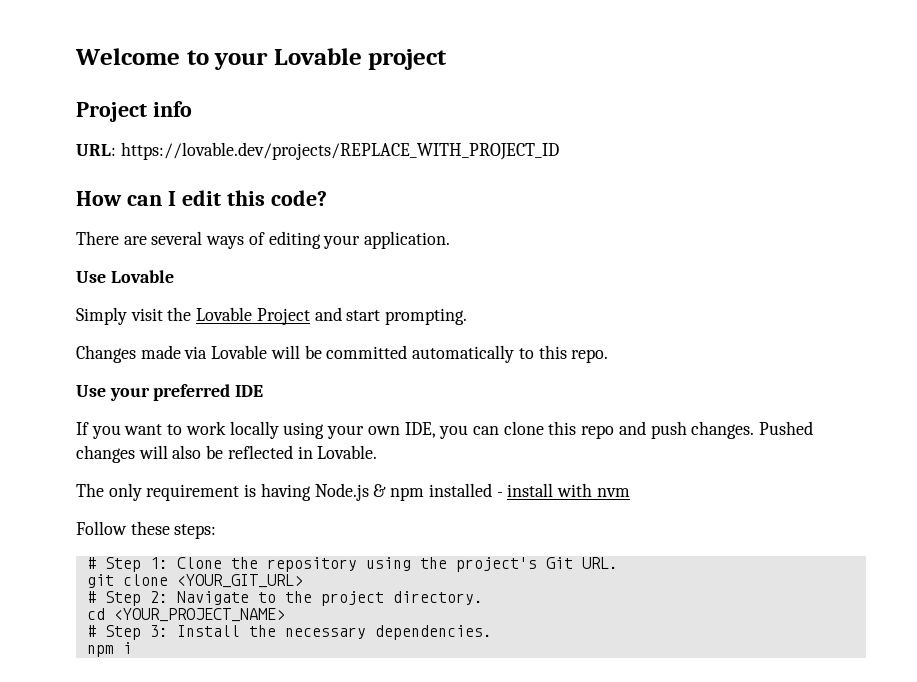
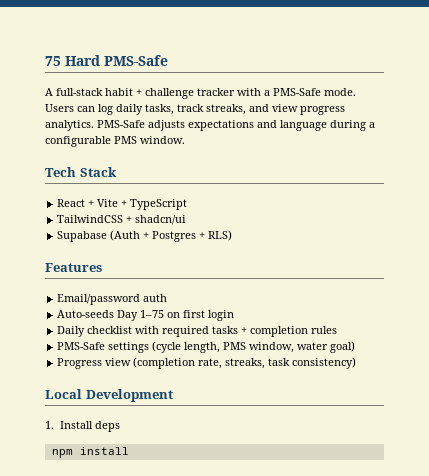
- Welcome to your Lovable project
- Project info
- URL: https://lovable.dev/projects/REPLACE_WITH_PROJECT_ID
- How can I edit this code?
- There are several ways of editing your application.
- Use Lovable
- Simply visit the Lovable Project and start prompting.
- Changes made via Lovable will be committed automatically to this repo.
- Use your preferred IDE
- If you want to work locally using your own IDE, you can clone this repo and push changes. Pushed changes will also be reflected in Lovable.
- The only requirement is having Node.js & npm installed - install with nvm
- Follow these steps:
- # Step 1: Clone the repository using the project's Git URL.
- git clone <YOUR_GIT_URL>
- # Step 2: Navigate to the project directory.
- cd <YOUR_PROJECT_NAME>
- # Step 3: Install the necessary dependencies.
- npm i
+ 75 Hard PMS-Safe
+ A full-stack habit + challenge tracker with a PMS-Safe mode. Users can log daily tasks, track streaks, and view progress analytics. PMS-Safe adjusts expectations and language during a configurable PMS window.
+ Tech Stack
+ React + Vite + TypeScript
+ TailwindCSS + shadcn/ui
+ Supabase (Auth + Postgres + RLS)
+ Features
+ Email/password auth
+ Auto-seeds Day 1–75 on first login
+ Daily checklist with required tasks + completion rules
+ PMS-Safe settings (cycle length, PMS window, water goal)
+ Progress view (completion rate, streaks, task consistency)
+ Local Development
+ 1. Install deps
+ npm install

